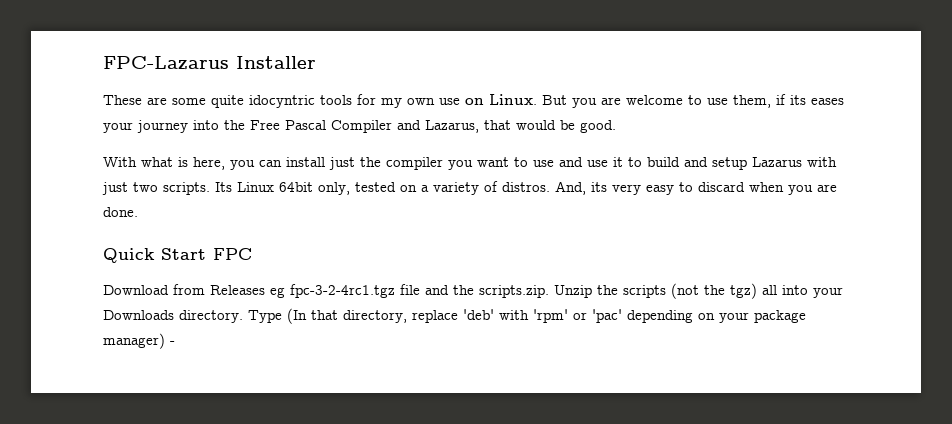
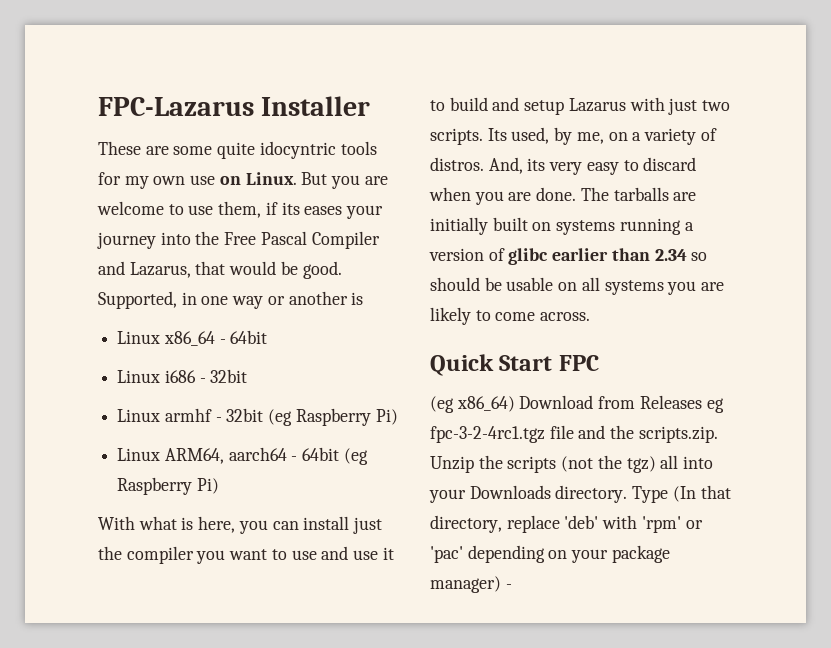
+ Supported, in one way or another is
+ Linux x86_64 - 64bit
+ Linux i686 - 32bit
+ Linux armhf - 32bit (eg Raspberry Pi)
+ Linux ARM64, aarch64 - 64bit (eg Raspberry Pi)
- Its Linux 64bit only, tested on a variety of distros.
+ Its used, by me, on a variety of distros.
+ The tarballs are initially built on systems running a version of glibc earlier than 2.34 so should be usable on all systems you are likely to come across.
- Download from Releases eg fpc-3-2-4rc1.tgz file and the scripts.zip. Unzip the scripts (not the tgz) all into your Downloads directory.
+ (eg x86_64) Download from Releases eg fpc-3-2-4rc1.tgz file and the scripts.zip. Unzip the scripts (not the tgz) all into your Downloads directory.

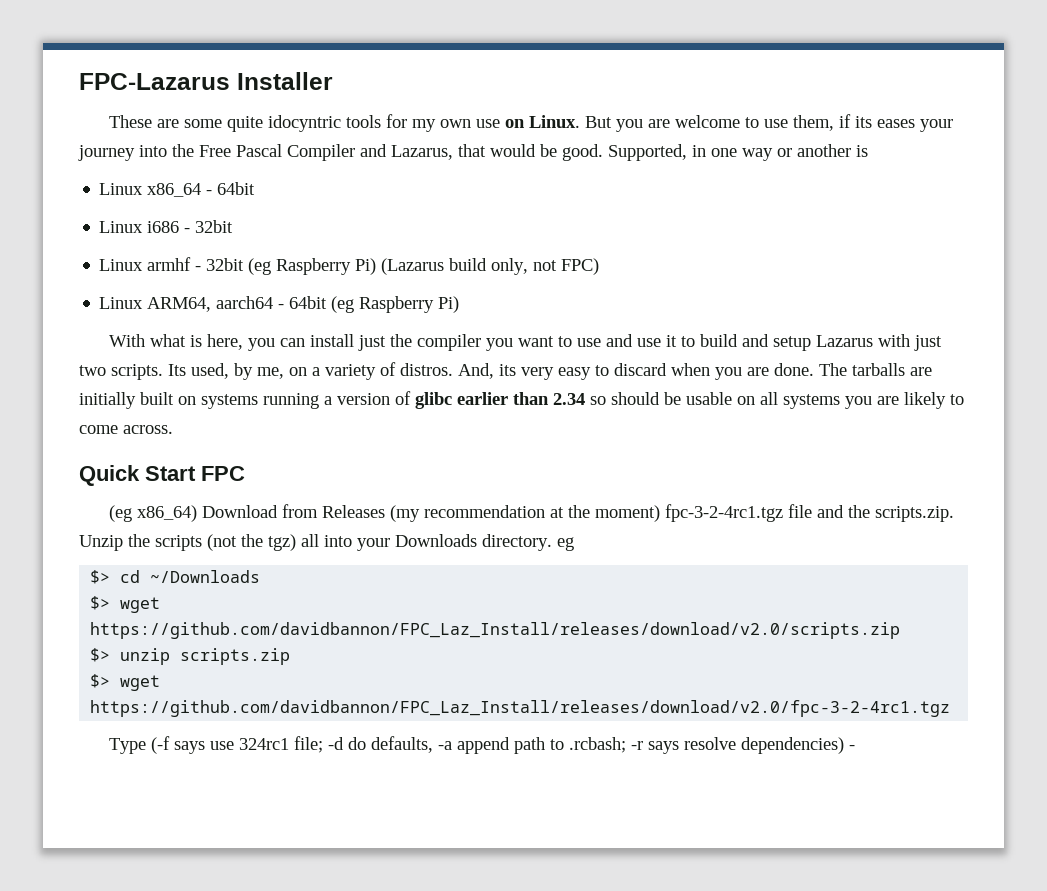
- Linux armhf - 32bit (eg Raspberry Pi)
+ Linux armhf - 32bit (eg Raspberry Pi) (Lazarus build only, not FPC)
- (eg x86_64) Download from Releases eg fpc-3-2-4rc1.tgz file and the scripts.zip. Unzip the scripts (not the tgz) all into your Downloads directory. Type (In that directory, replace 'deb' with 'rpm' or 'pac' depending on your package manager) -
+ (eg x86_64) Download from Releases (my recommendation at the moment) fpc-3-2-4rc1.tgz file and the scripts.zip. Unzip the scripts (not the tgz) all into your Downloads directory. eg
+ $> cd ~/Downloads
+ $> wget https://github.com/davidbannon/FPC_Laz_Install/releases/download/v2.0/scripts.zip
+ $> unzip scripts.zip
+ $> wget https://github.com/davidbannon/FPC_Laz_Install/releases/download/v2.0/fpc-3-2-4rc1.tgz
+ Type (-f says use 324rc1 file; -d do defaults, -a append path to .rcbash; -r says resolve dependencies) -

